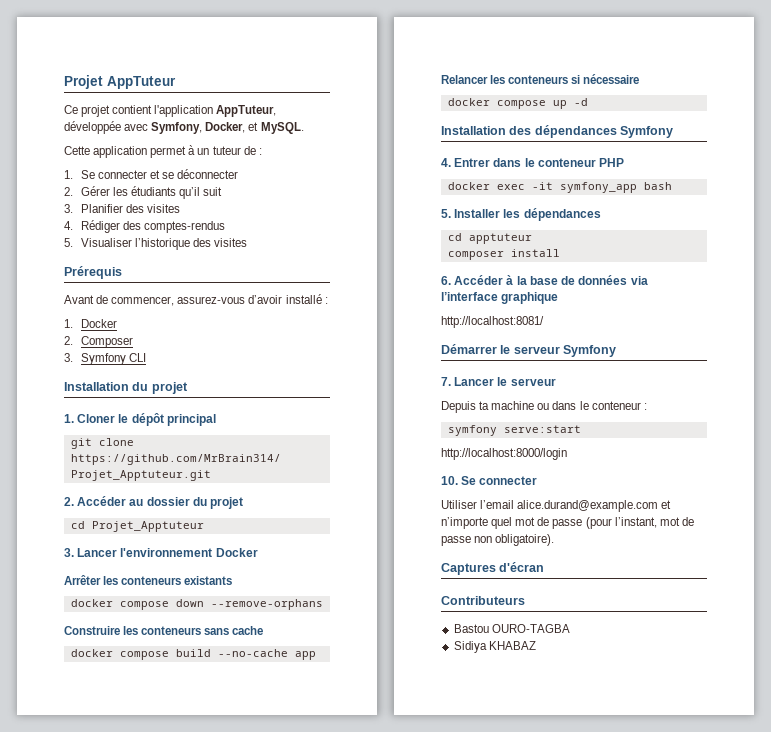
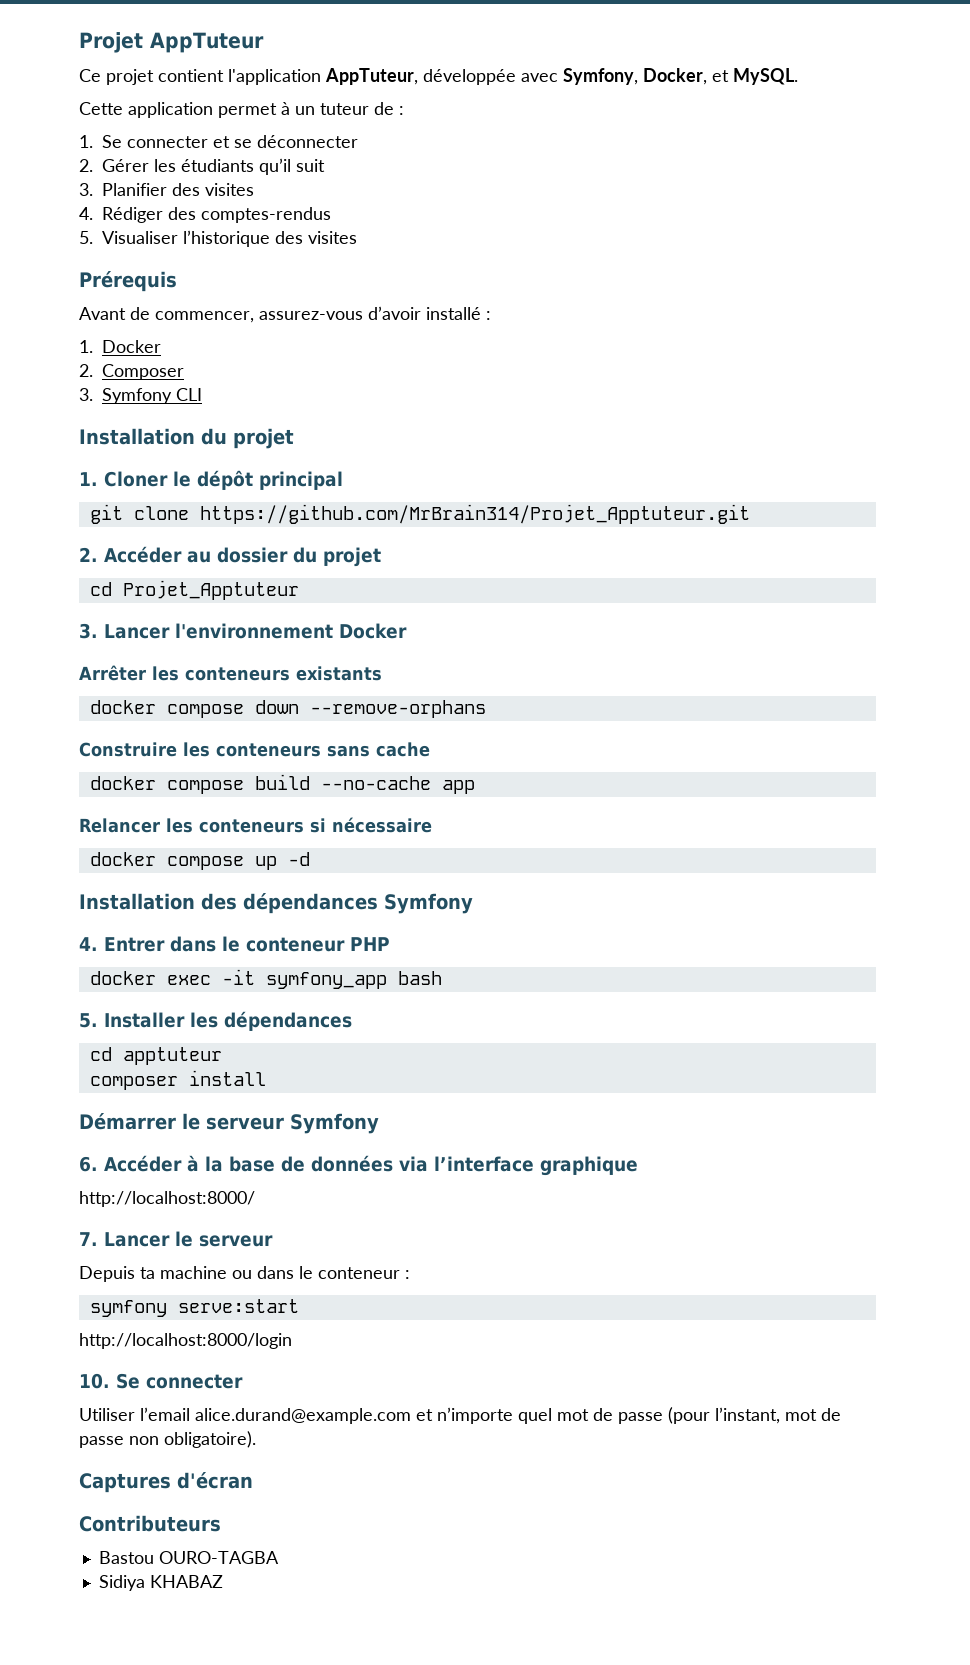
+ Démarrer le serveur Symfony
- http://localhost:8081/
- Démarrer le serveur Symfony
+ http://localhost:8000/

